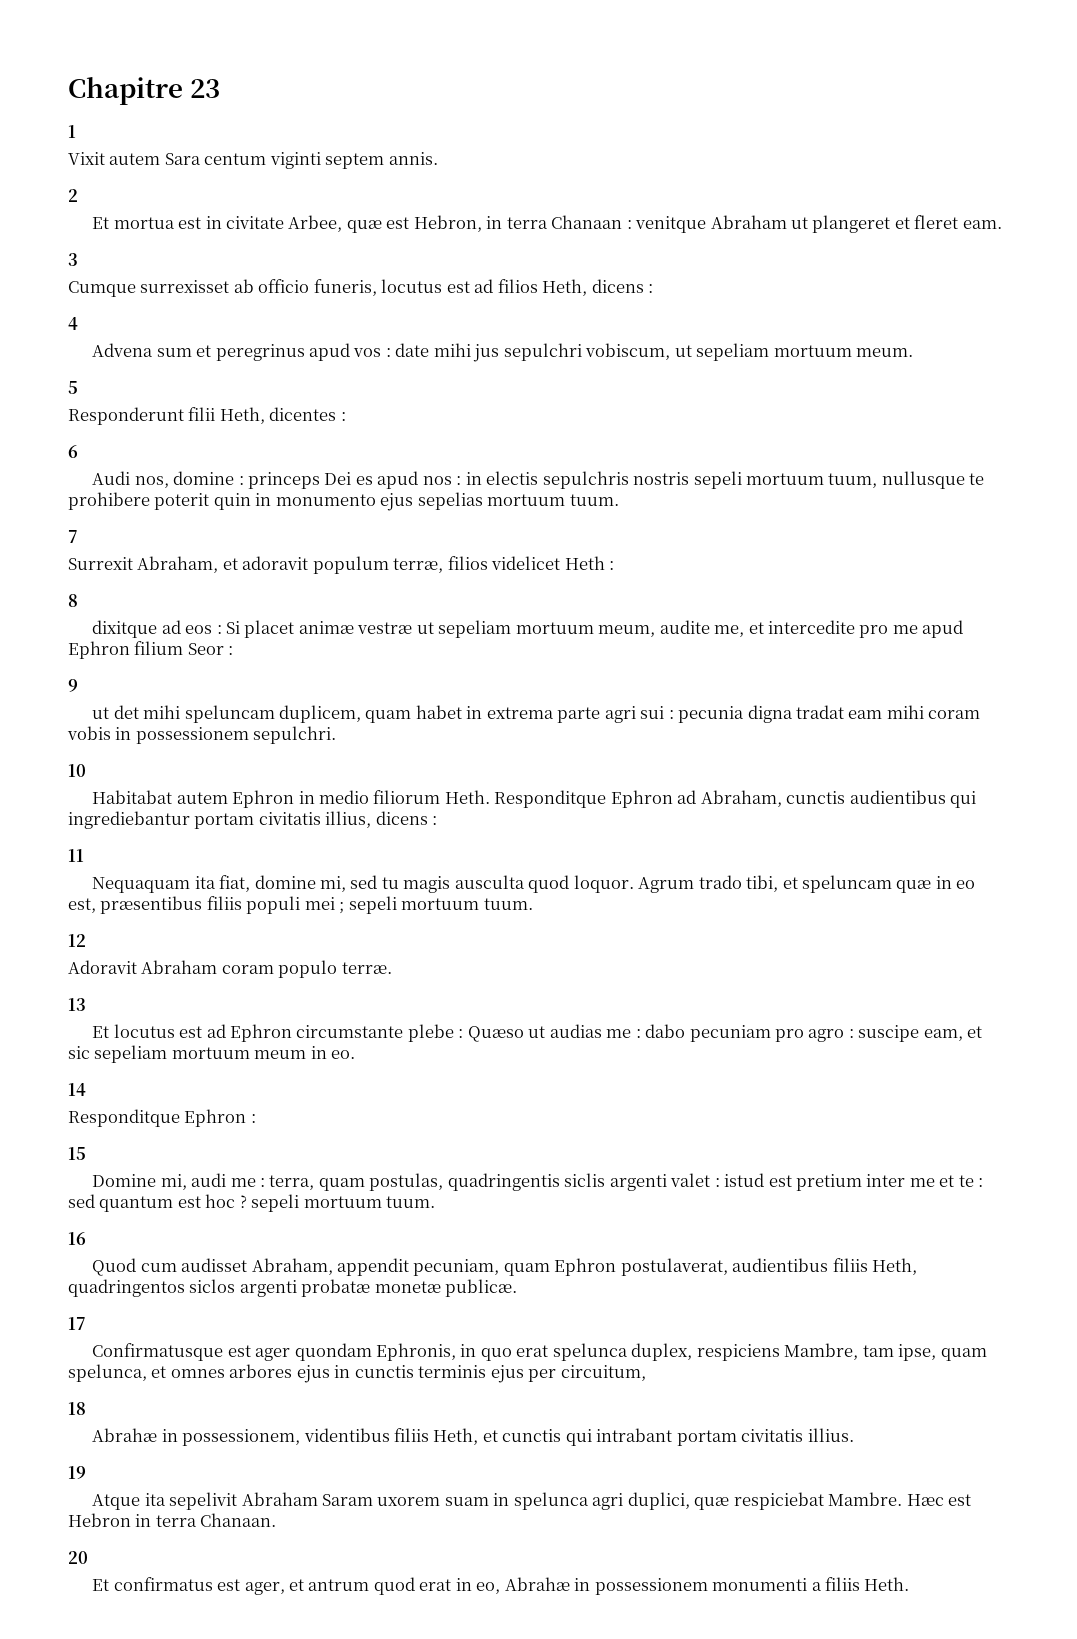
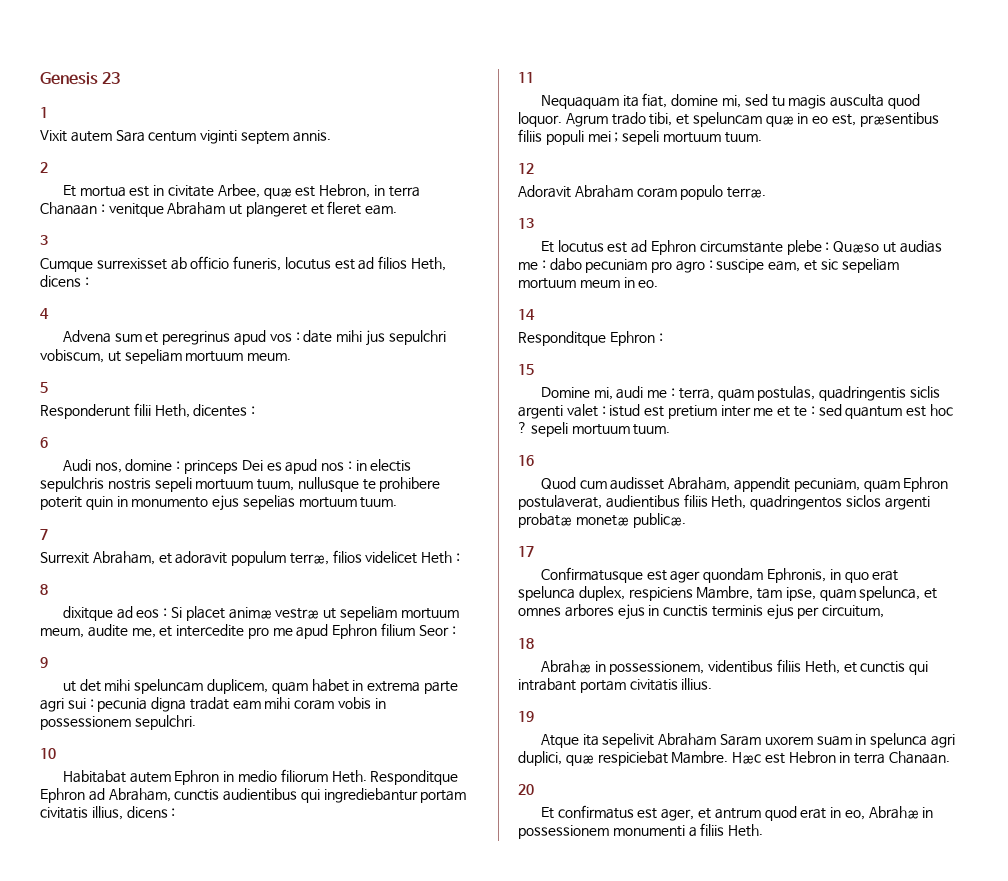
- Chapitre 23
+ Genesis 23

